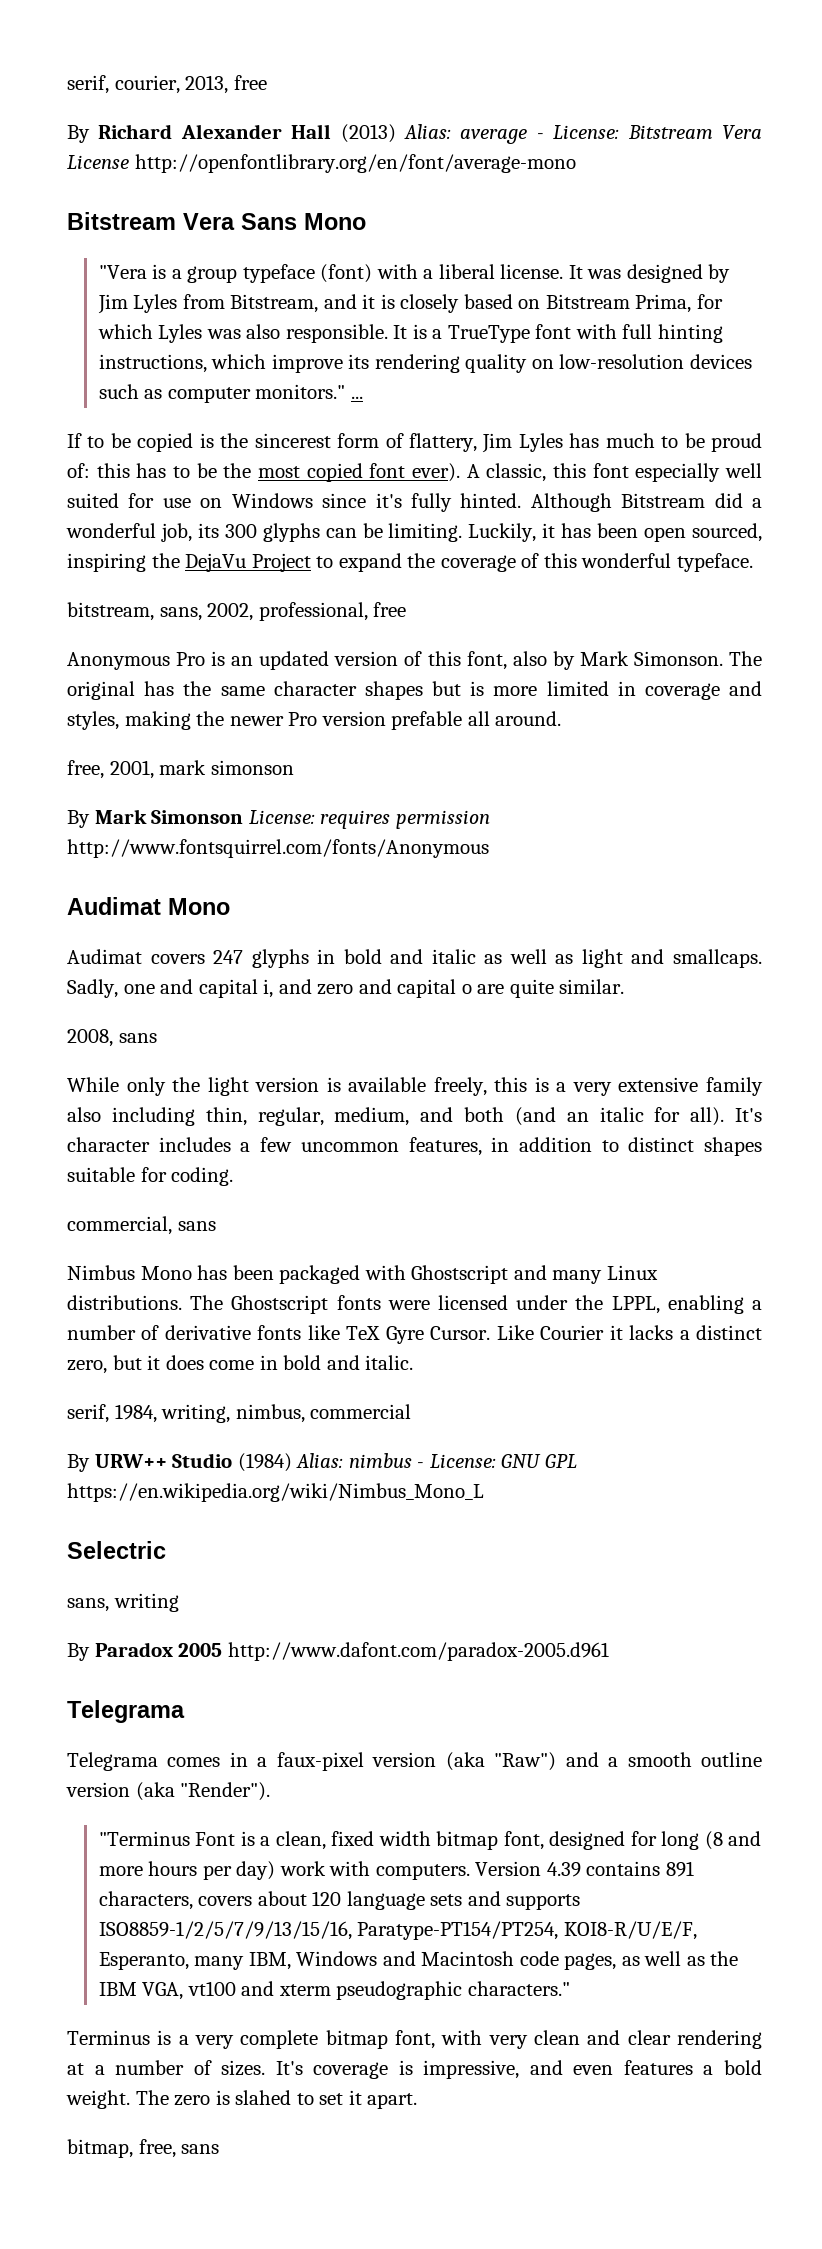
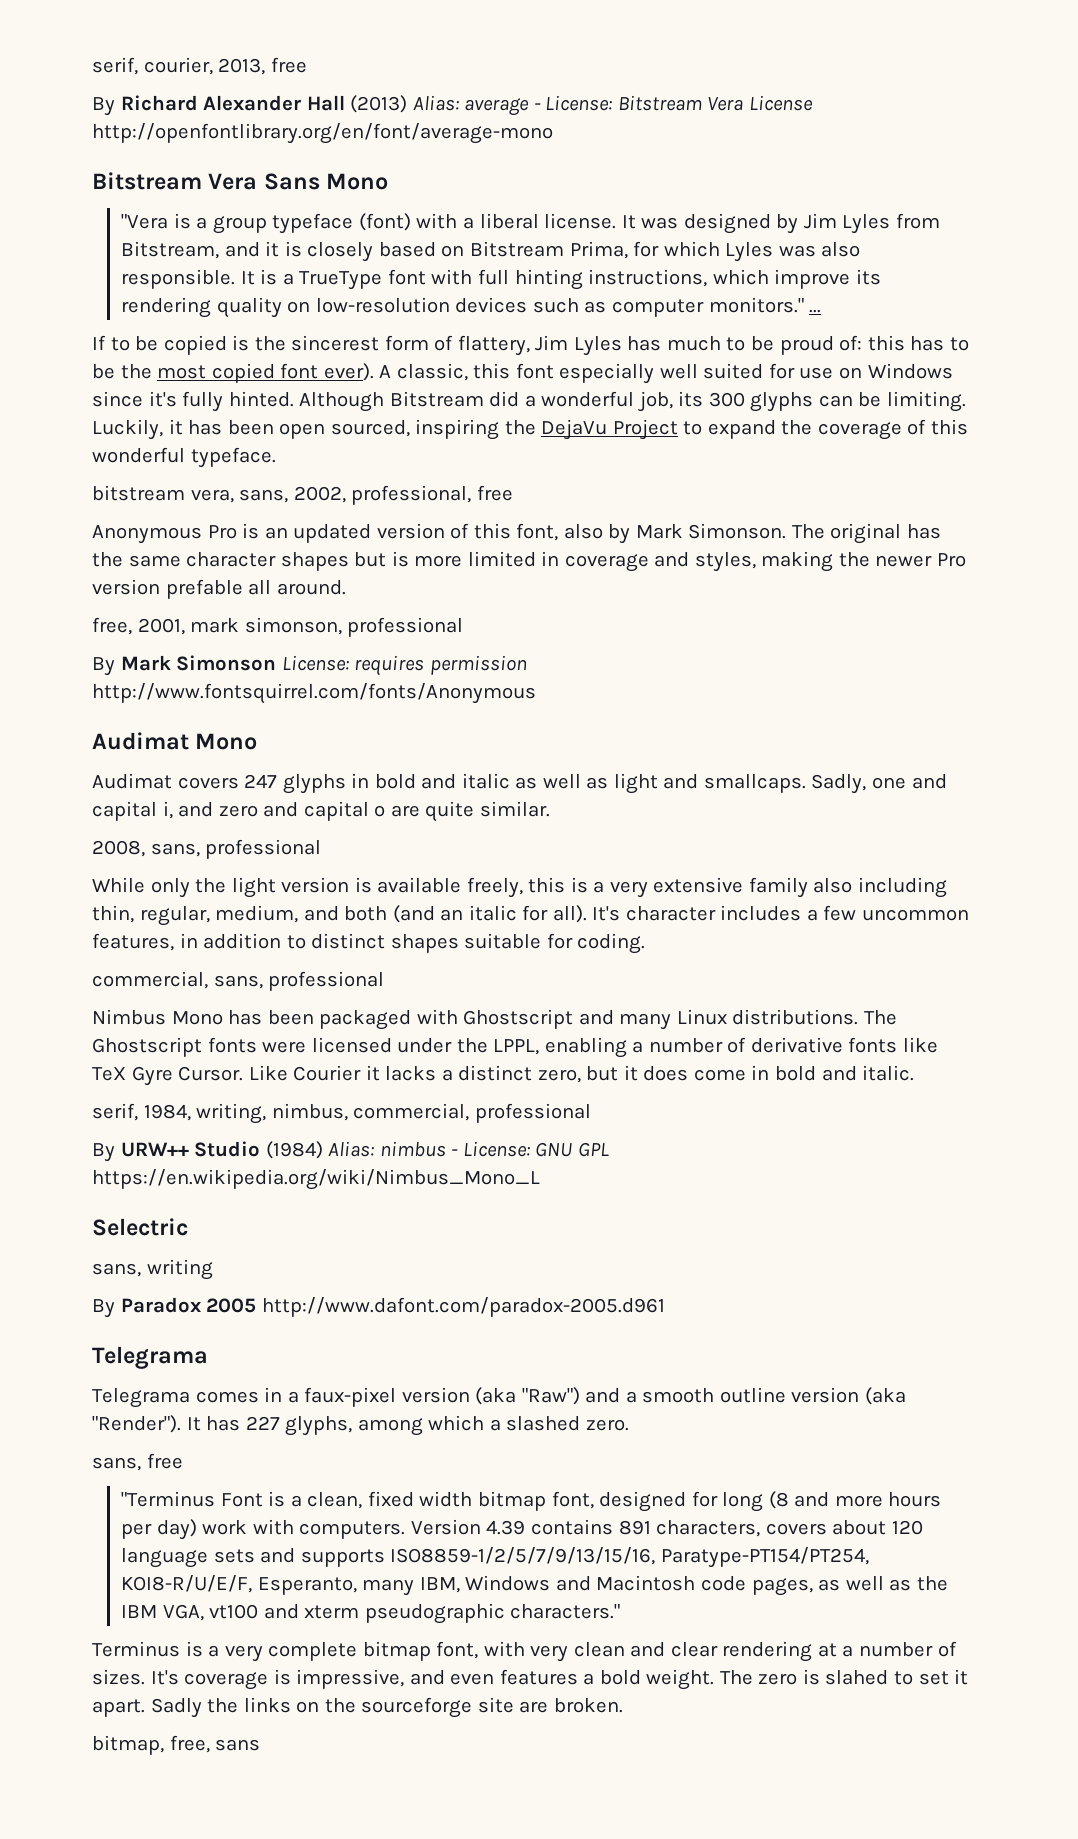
- bitstream, sans, 2002, professional, free
+ bitstream vera, sans, 2002, professional, free
- free, 2001, mark simonson
+ free, 2001, mark simonson, professional
- 2008, sans
+ 2008, sans, professional
- commercial, sans
+ commercial, sans, professional
- serif, 1984, writing, nimbus, commercial
+ serif, 1984, writing, nimbus, commercial, professional
+ It has 227 glyphs, among which a slashed zero.
+ sans, free
+ Sadly the links on the sourceforge site are broken.

